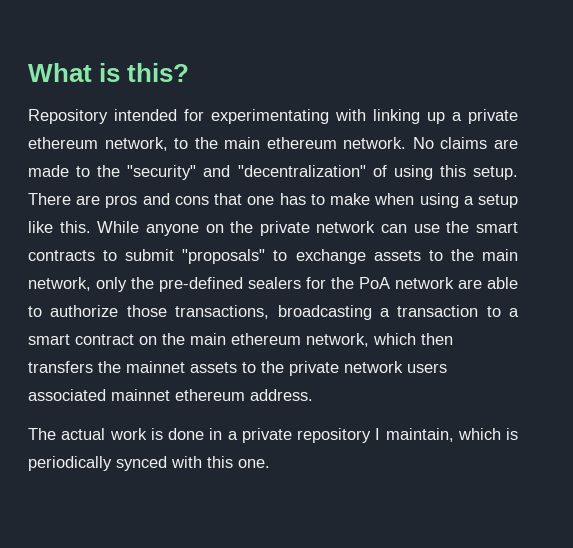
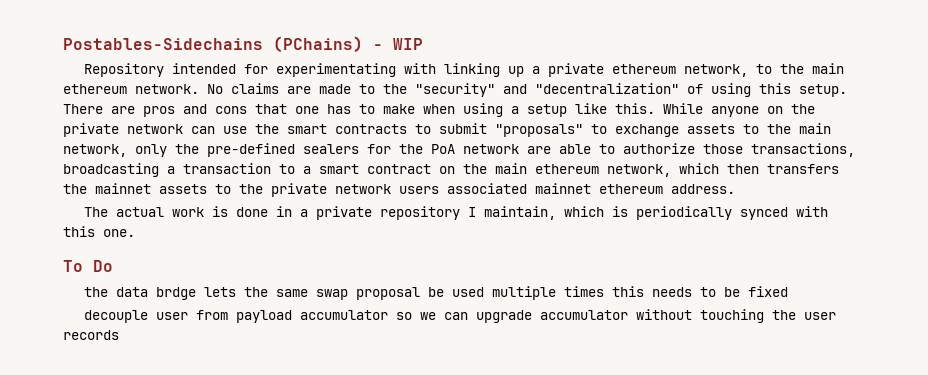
- What is this?
+ Postables-Sidechains (PChains) - WIP
+ To Do
+ the data brdge lets the same swap proposal be used multiple times this needs to be fixed
+ decouple user from payload accumulator so we can upgrade accumulator without touching the user records

